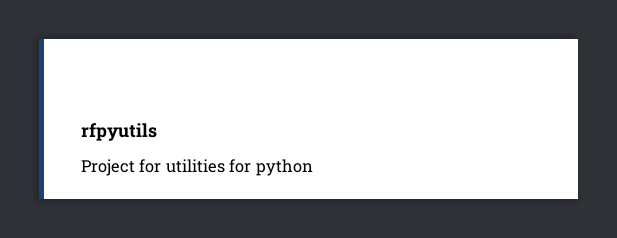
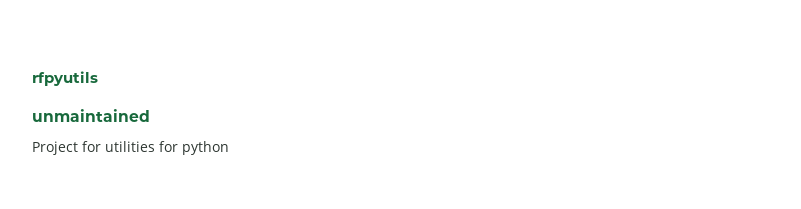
+ unmaintained

